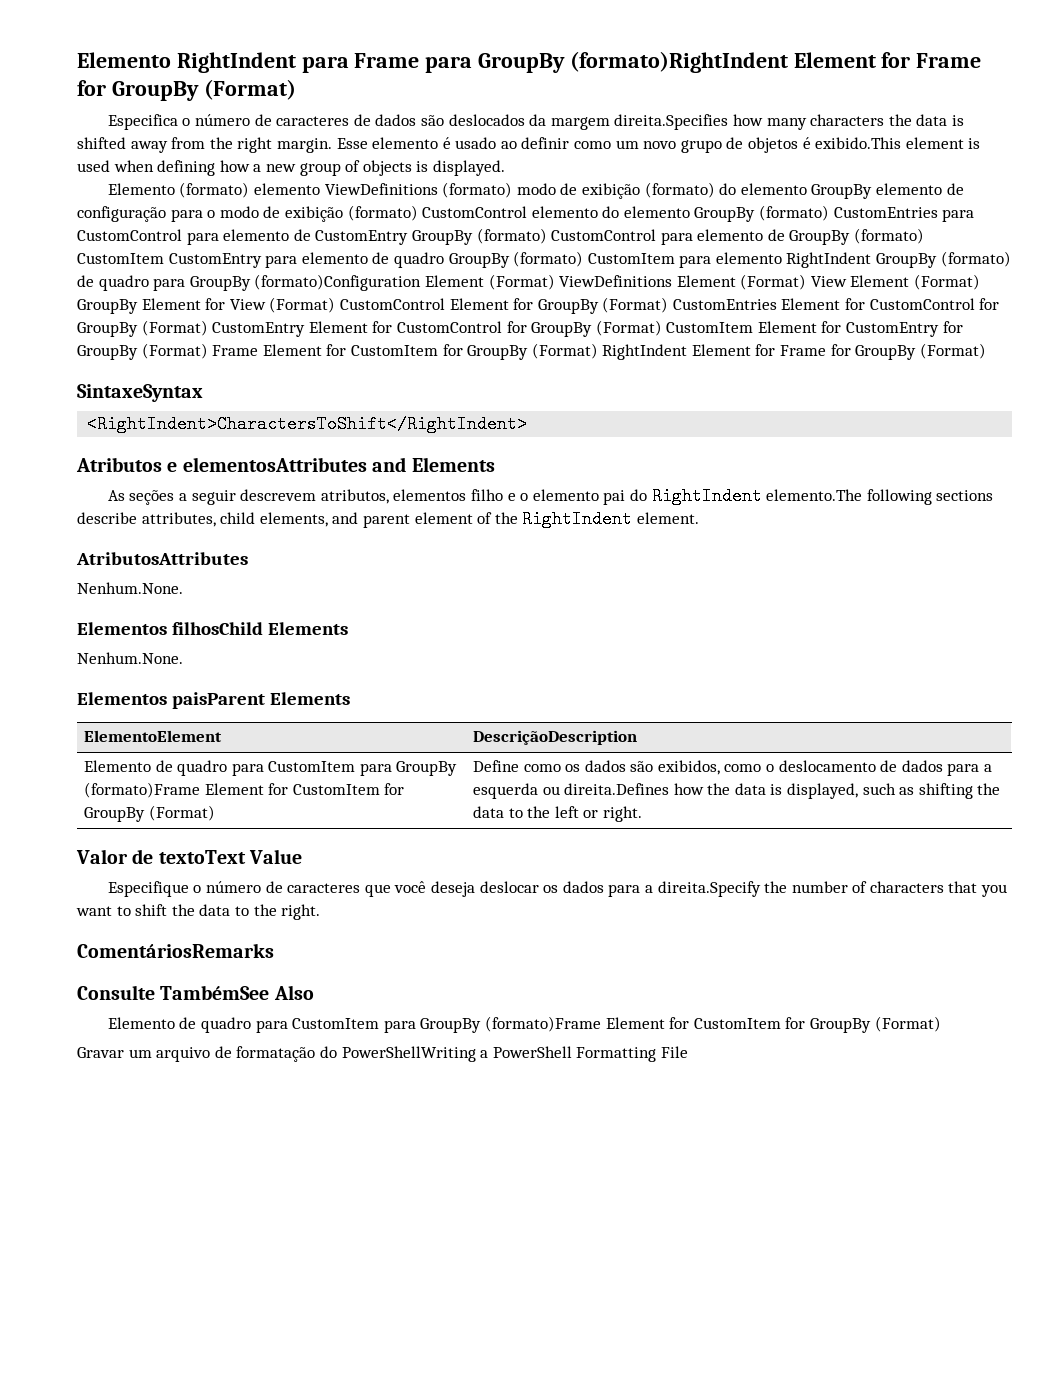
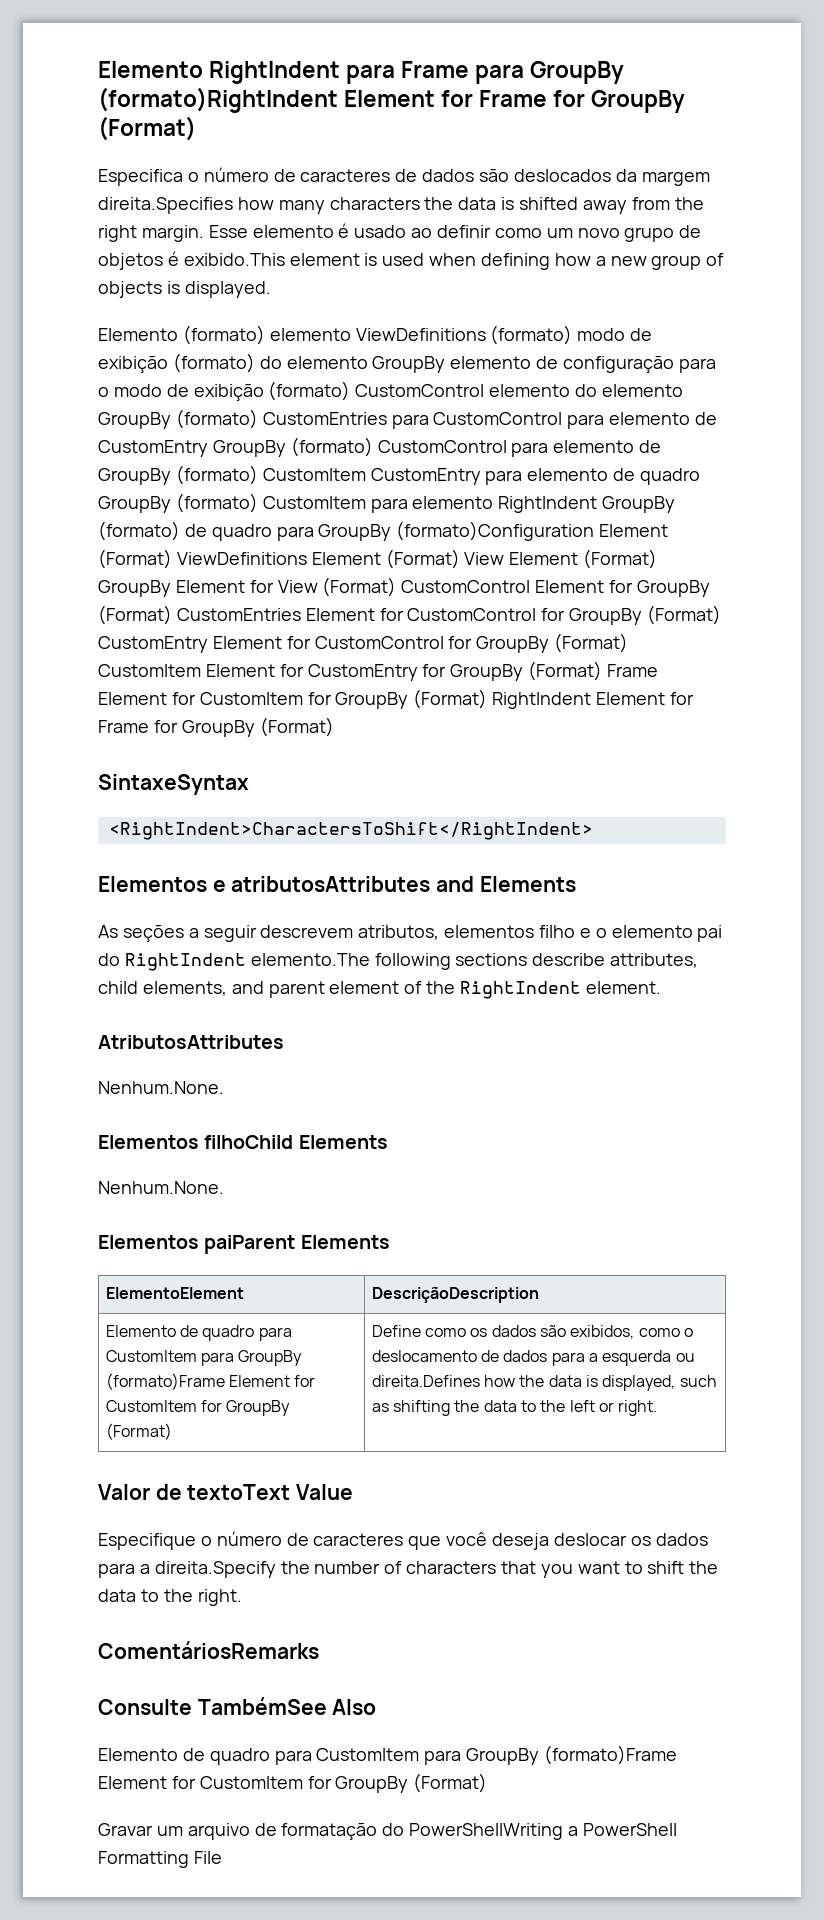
- Atributos e elementosAttributes and Elements
+ Elementos e atributosAttributes and Elements
- Elementos filhosChild Elements
+ Elementos filhoChild Elements
- Elementos paisParent Elements
+ Elementos paiParent Elements

